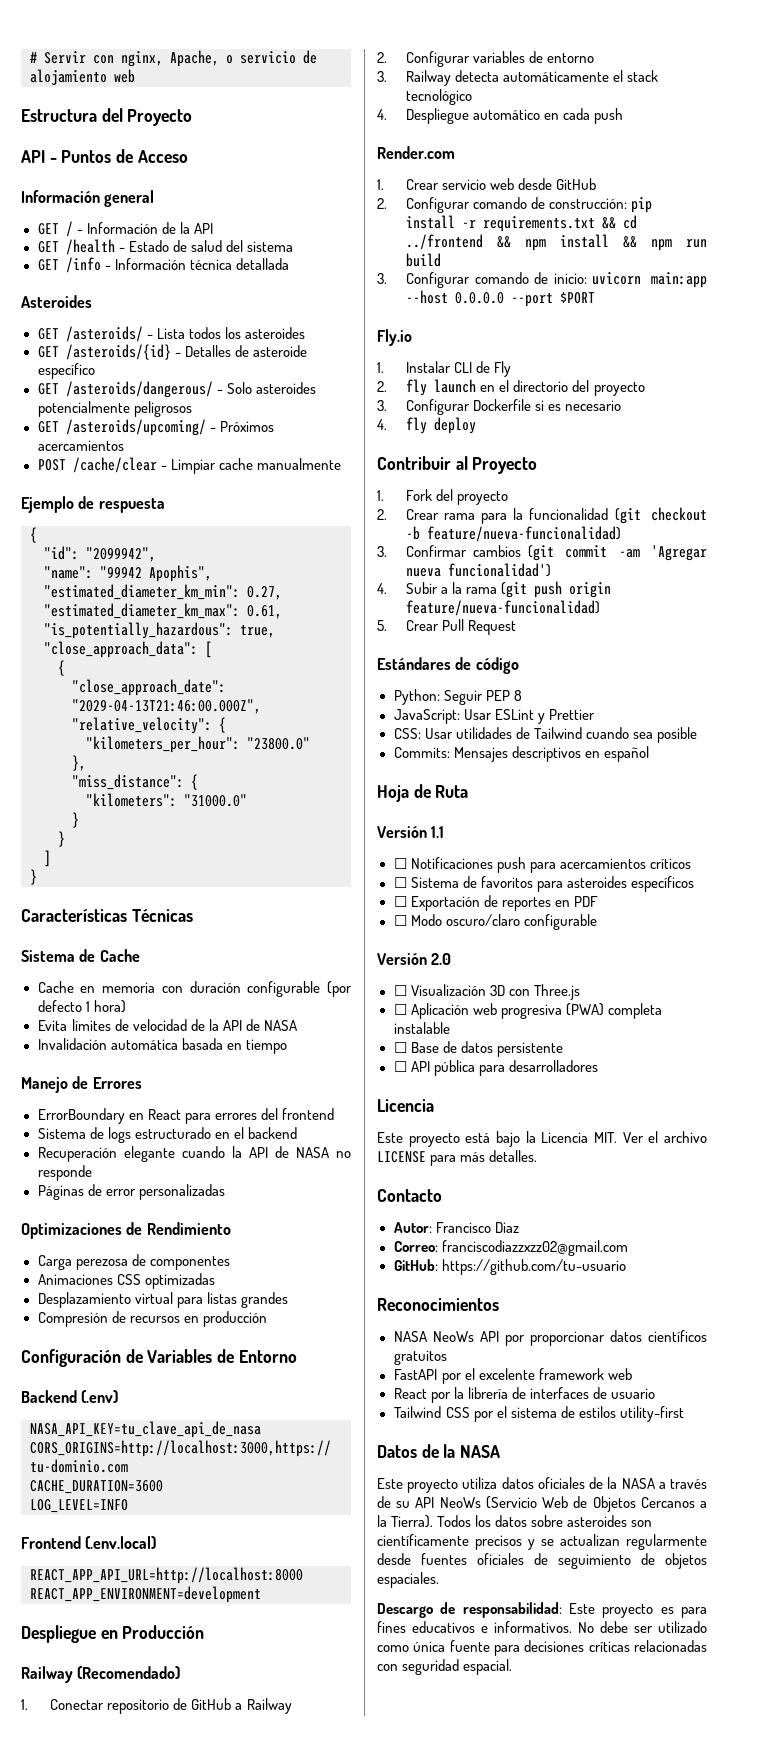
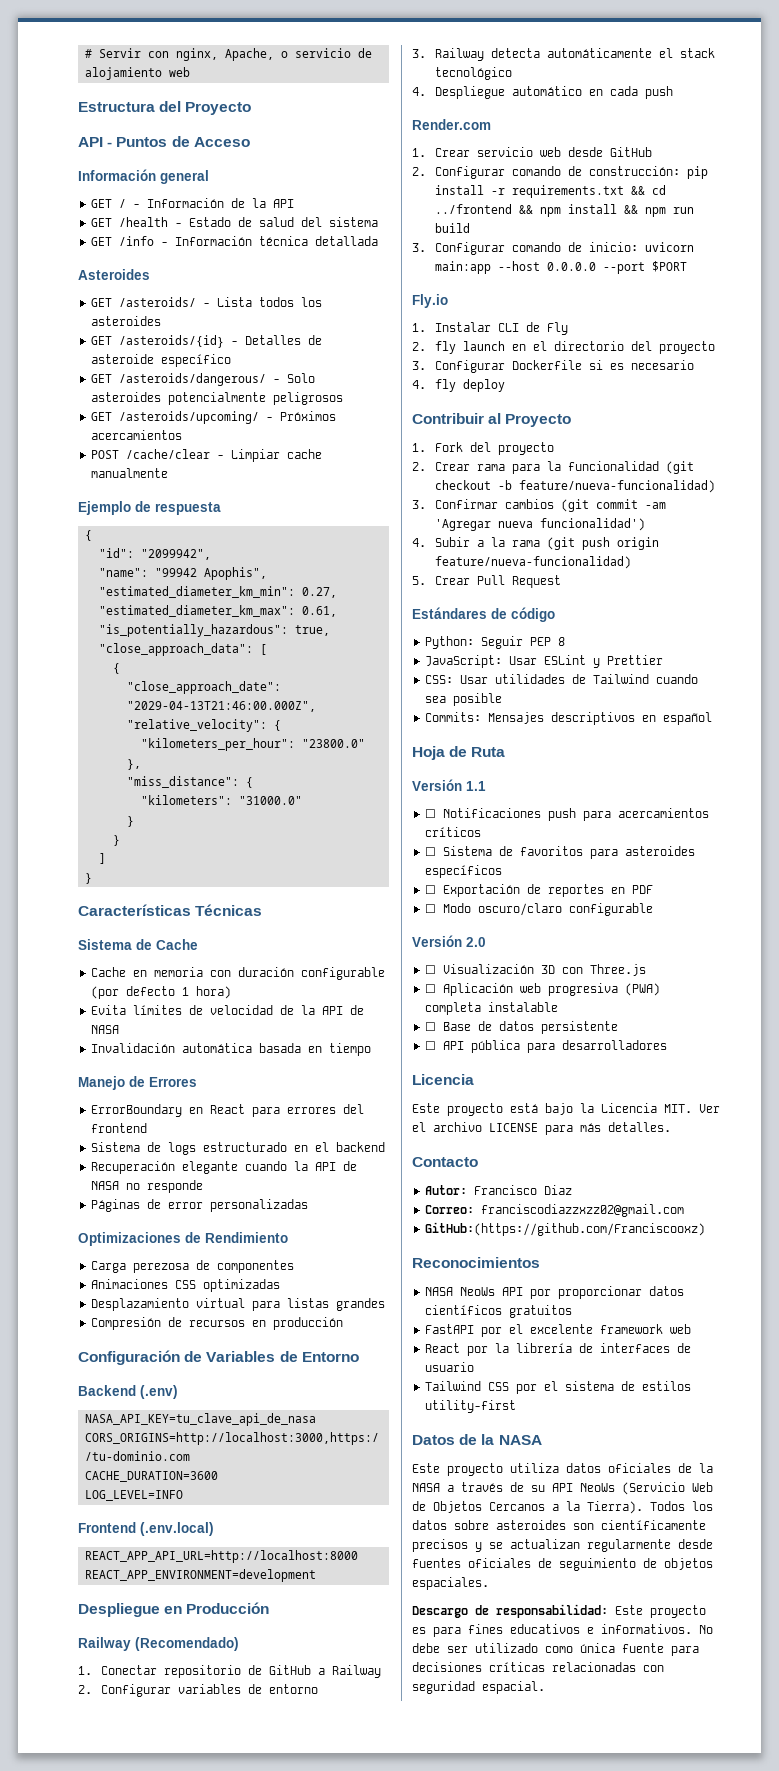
- GitHub: https://github.com/tu-usuario
+ GitHub:(https://github.com/Franciscooxz)

